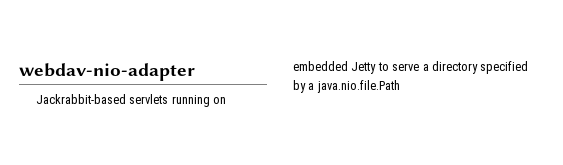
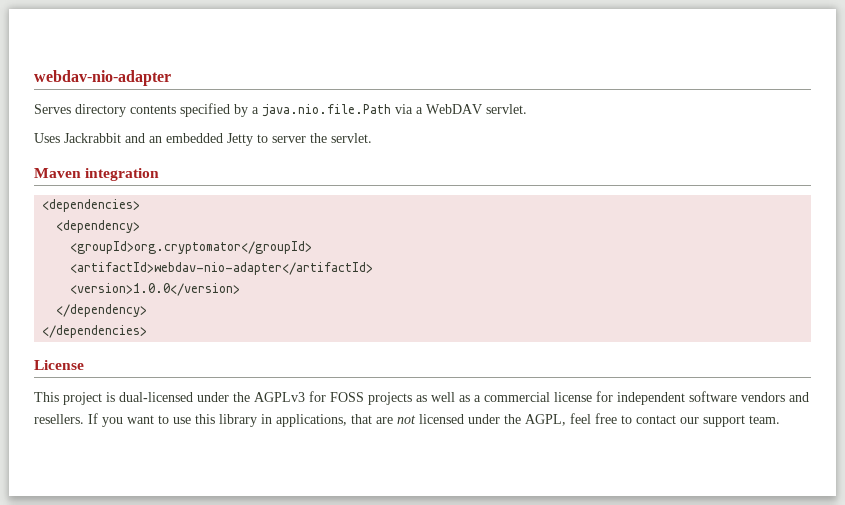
- Jackrabbit-based servlets running on embedded Jetty to serve a directory specified by a java.nio.file.Path
+ Serves directory contents specified by a java.nio.file.Path via a WebDAV servlet.
+ Uses Jackrabbit and an embedded Jetty to server the servlet.
+ Maven integration
+ <dependencies>
+ <dependency>
+ <groupId>org.cryptomator</groupId>
+ <artifactId>webdav-nio-adapter</artifactId>
+ <version>1.0.0</version>
+ </dependency>
+ </dependencies>
+ License
+ This project is dual-licensed under the AGPLv3 for FOSS projects as well as a commercial license for independent software vendors and resellers. If you want to use this library in applications, that are not licensed under the AGPL, feel free to contact our support team.

